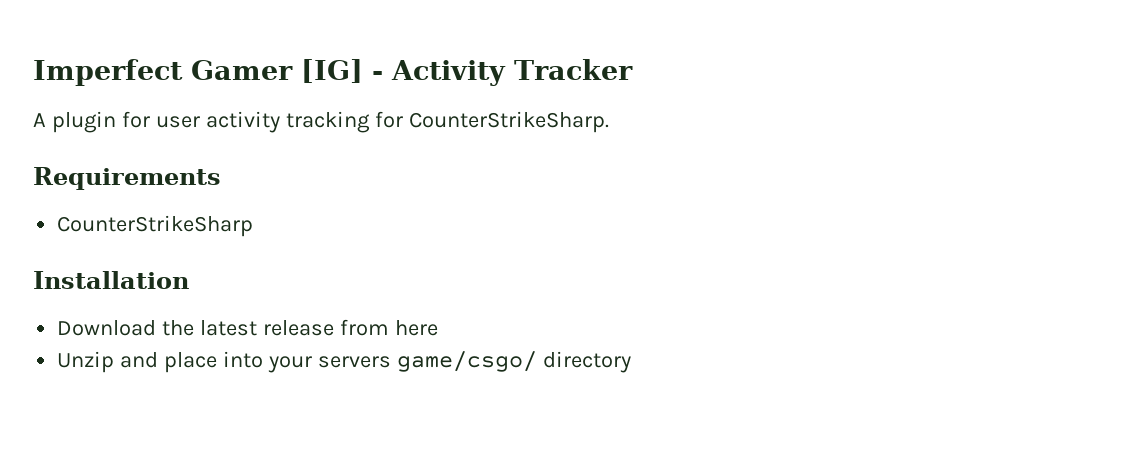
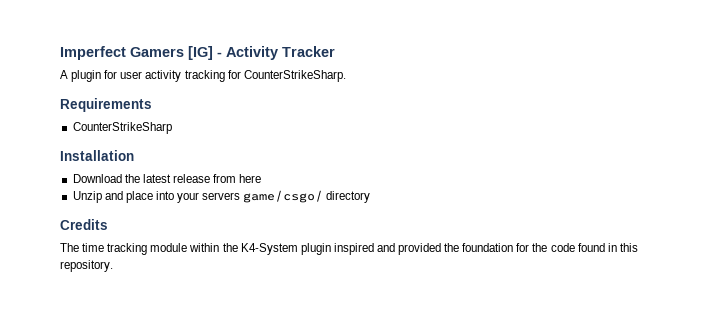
- Imperfect Gamer [IG] - Activity Tracker
+ Imperfect Gamers [IG] - Activity Tracker
+ Credits
+ The time tracking module within the K4-System plugin inspired and provided the foundation for the code found in this repository.

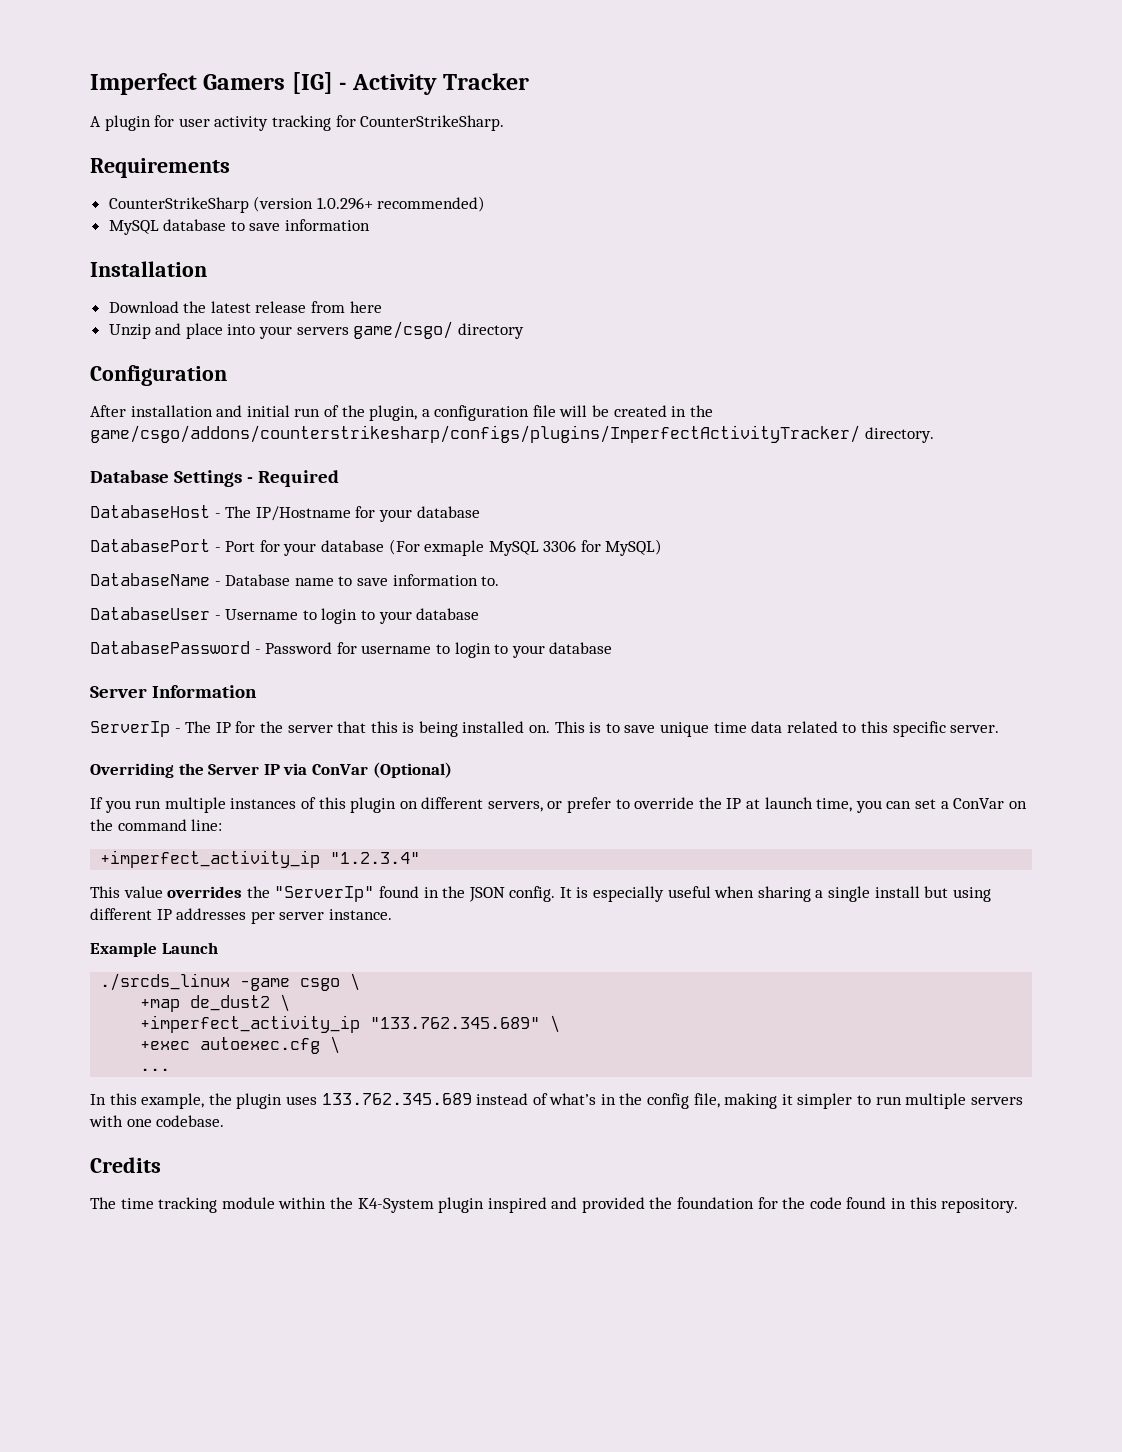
- CounterStrikeSharp
+ CounterStrikeSharp (version 1.0.296+ recommended)
+ MySQL database to save information
+ Configuration
+ After installation and initial run of the plugin, a configuration file will be created in the game/csgo/addons/counterstrikesharp/configs/plugins/ImperfectActivityTracker/ directory.
+ Database Settings - Required
+ DatabaseHost - The IP/Hostname for your database
+ DatabasePort - Port for your database (For exmaple MySQL 3306 for MySQL)
+ DatabaseName - Database name to save information to.
+ DatabaseUser - Username to login to your database
+ DatabasePassword - Password for username to login to your database
+ Server Information
+ ServerIp - The IP for the server that this is being installed on. This is to save unique time data related to this specific server.
+ Overriding the Server IP via ConVar (Optional)
+ If you run multiple instances of this plugin on different servers, or prefer to override the IP at launch time, you can set a ConVar on the command line:
+ +imperfect_activity_ip "1.2.3.4"
+ This value overrides the "ServerIp" found in the JSON config. It is especially useful when sharing a single install but using different IP addresses per server instance.
+ Example Launch
+ ./srcds_linux -game csgo \
+ +map de_dust2 \
+ +imperfect_activity_ip "133.762.345.689" \
+ +exec autoexec.cfg \
+ ...
+ In this example, the plugin uses 133.762.345.689 instead of what’s in the config file, making it simpler to run multiple servers with one codebase.

